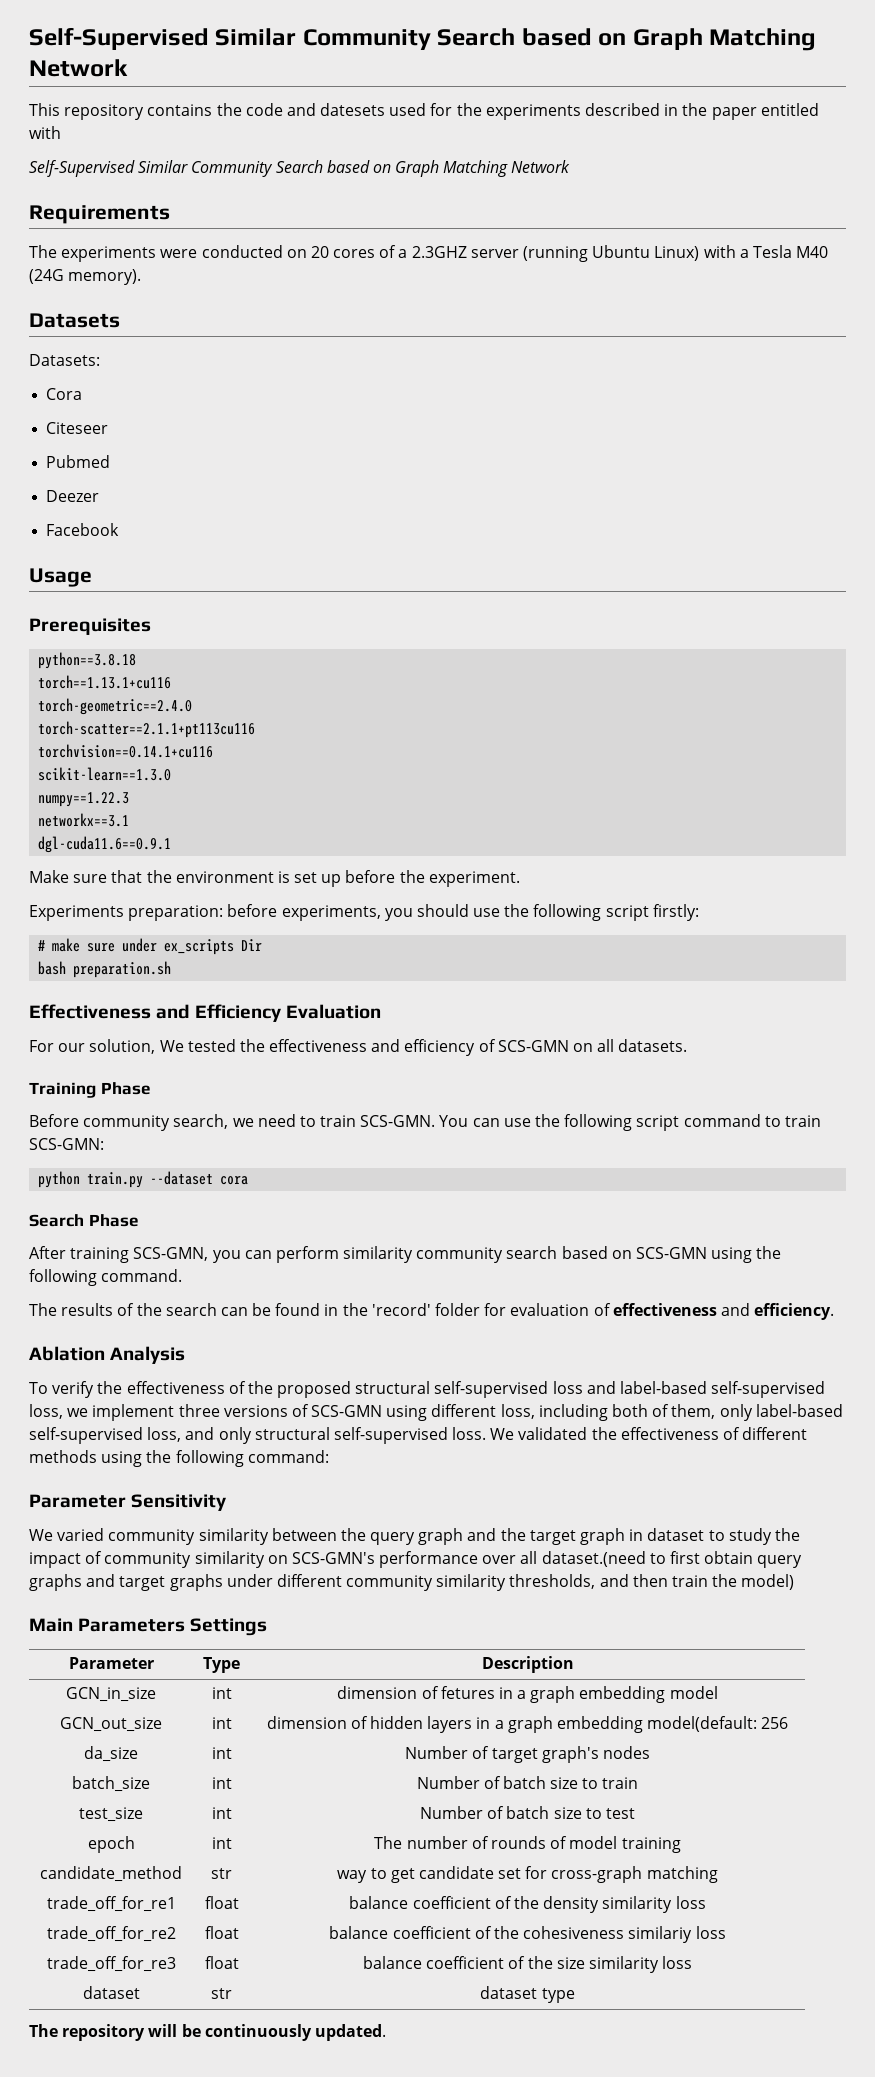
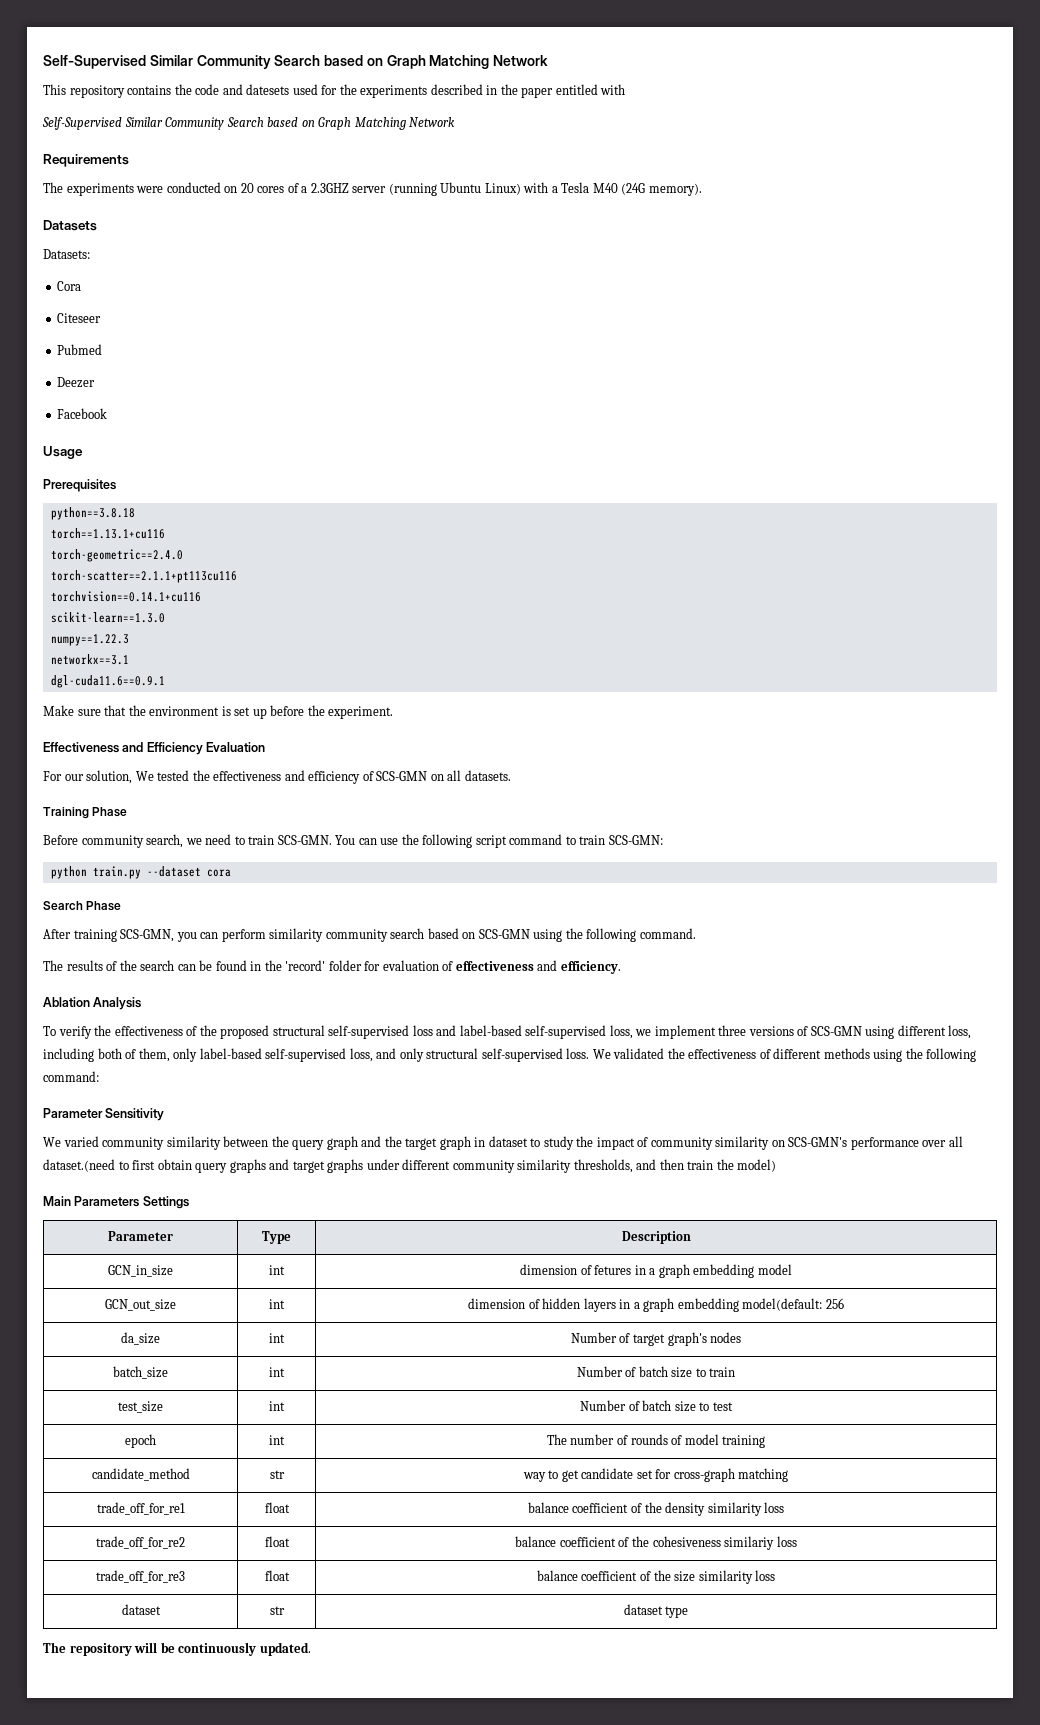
- Experiments preparation: before experiments, you should use the following script firstly:
- # make sure under ex_scripts Dir
- bash preparation.sh

